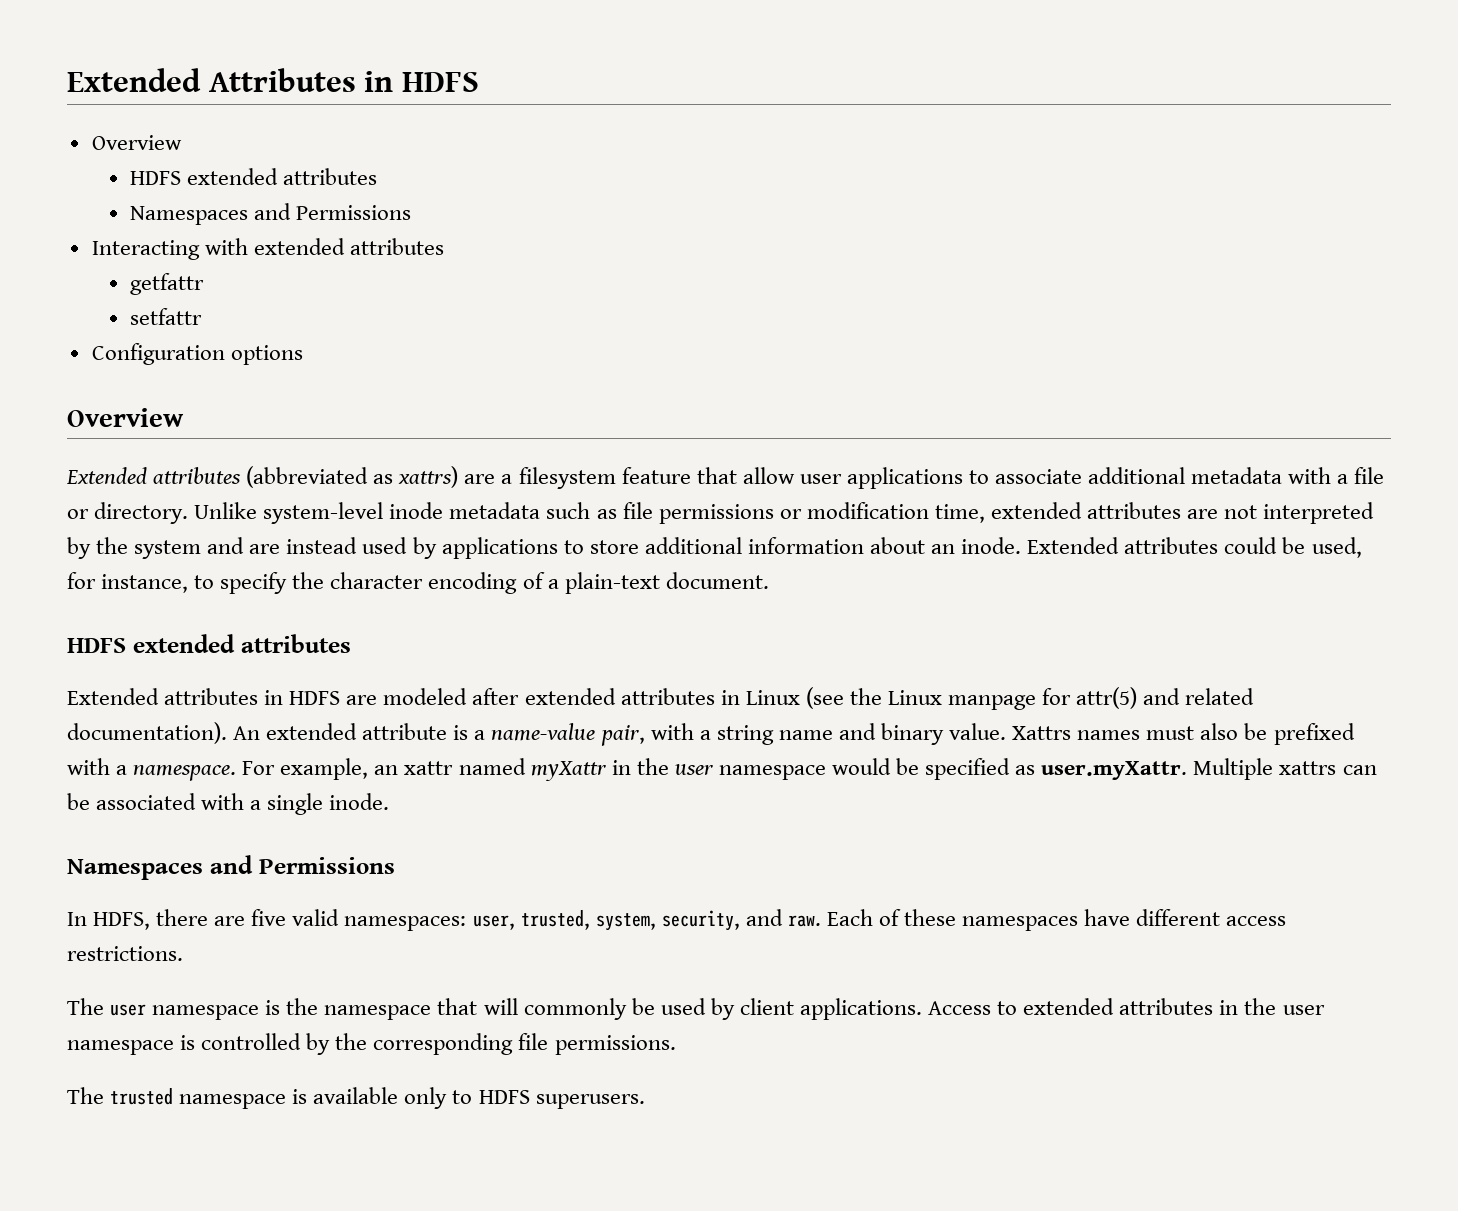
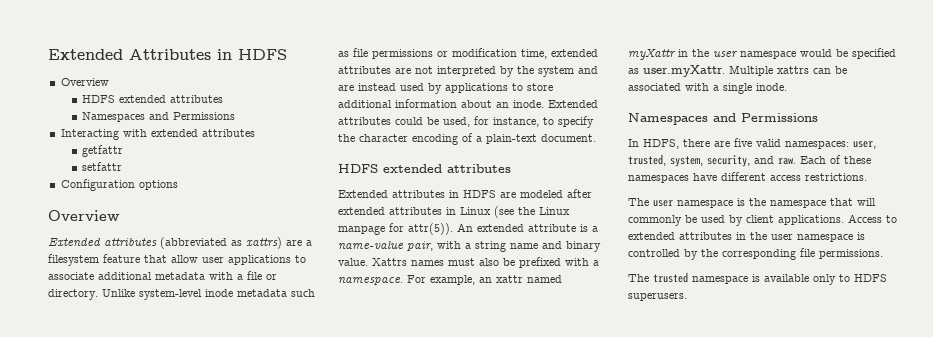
- Extended attributes in HDFS are modeled after extended attributes in Linux (see the Linux manpage for attr(5) and related documentation).
+ Extended attributes in HDFS are modeled after extended attributes in Linux (see the Linux manpage for attr(5)).

